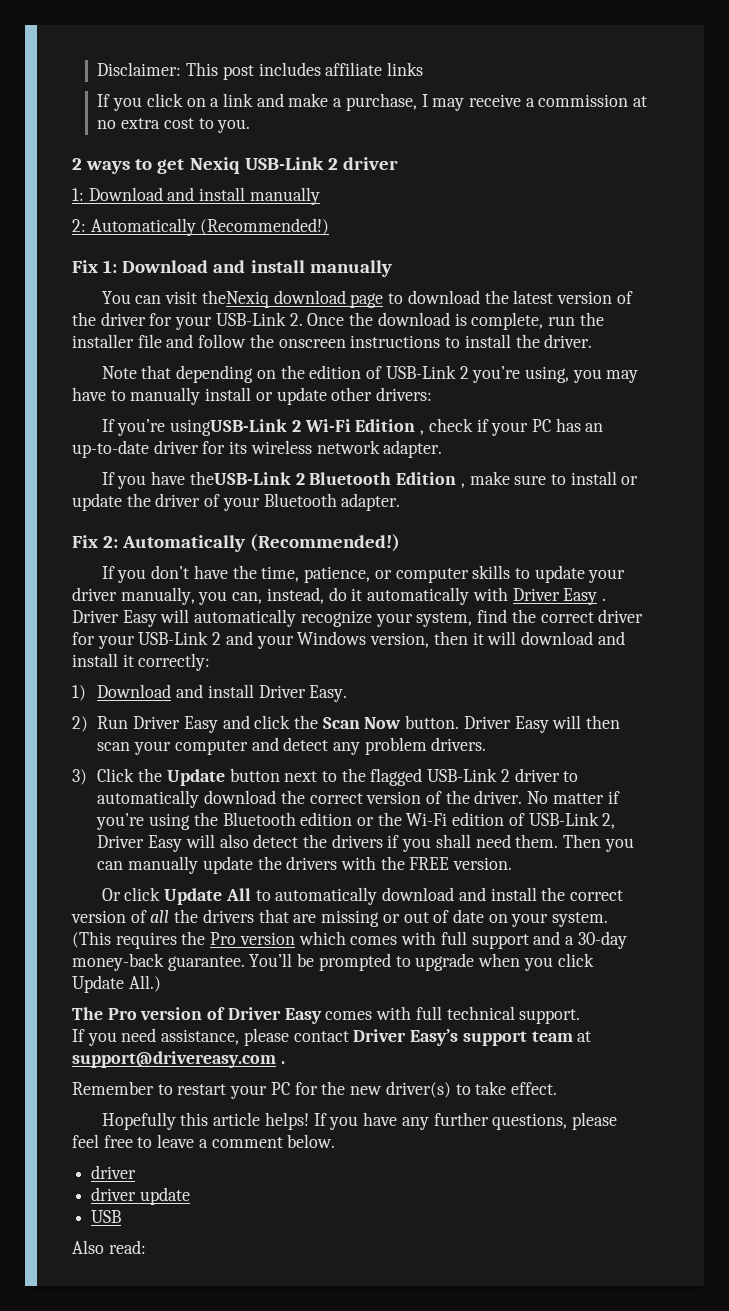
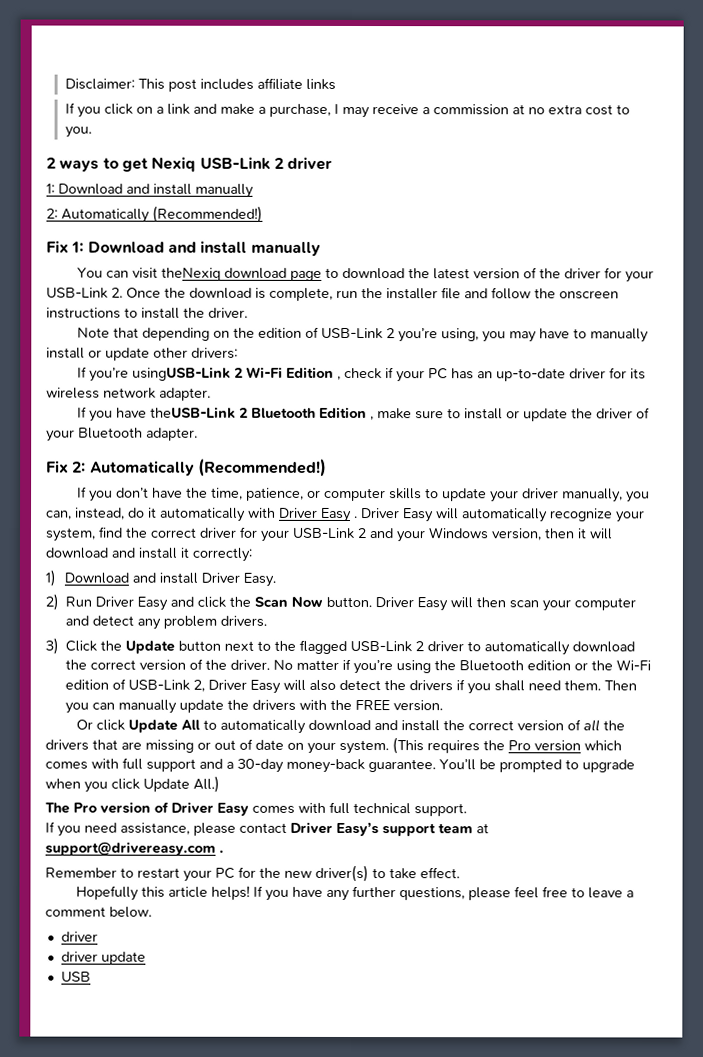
- Also read:

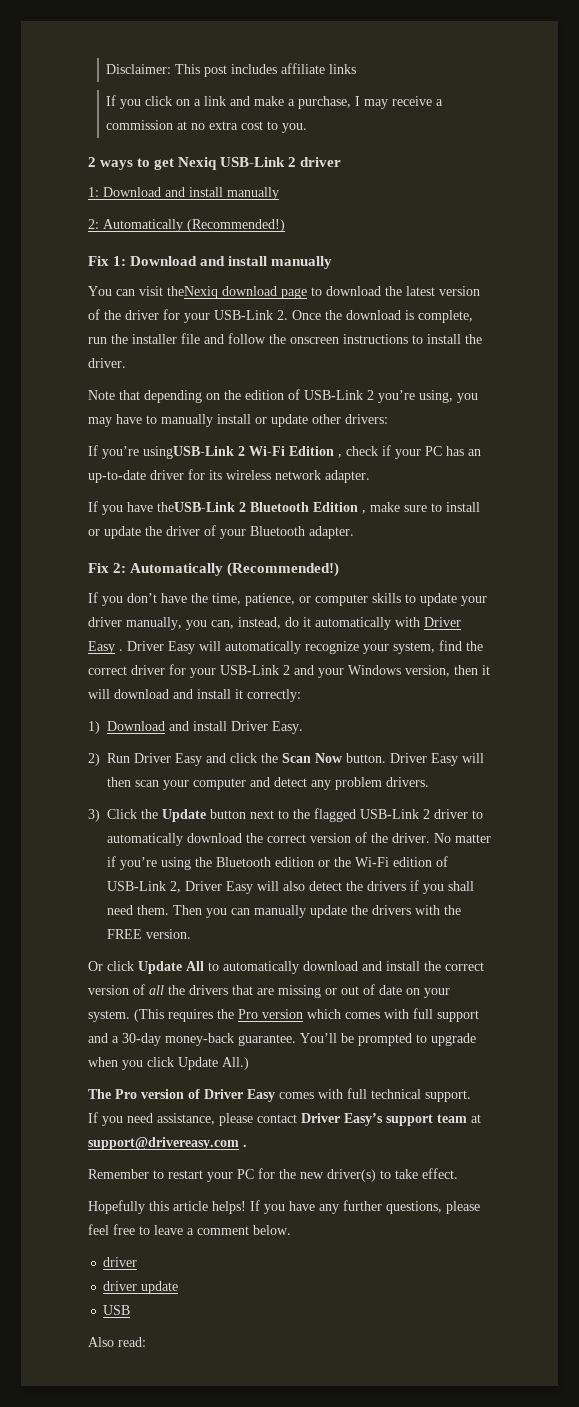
+ Also read:

